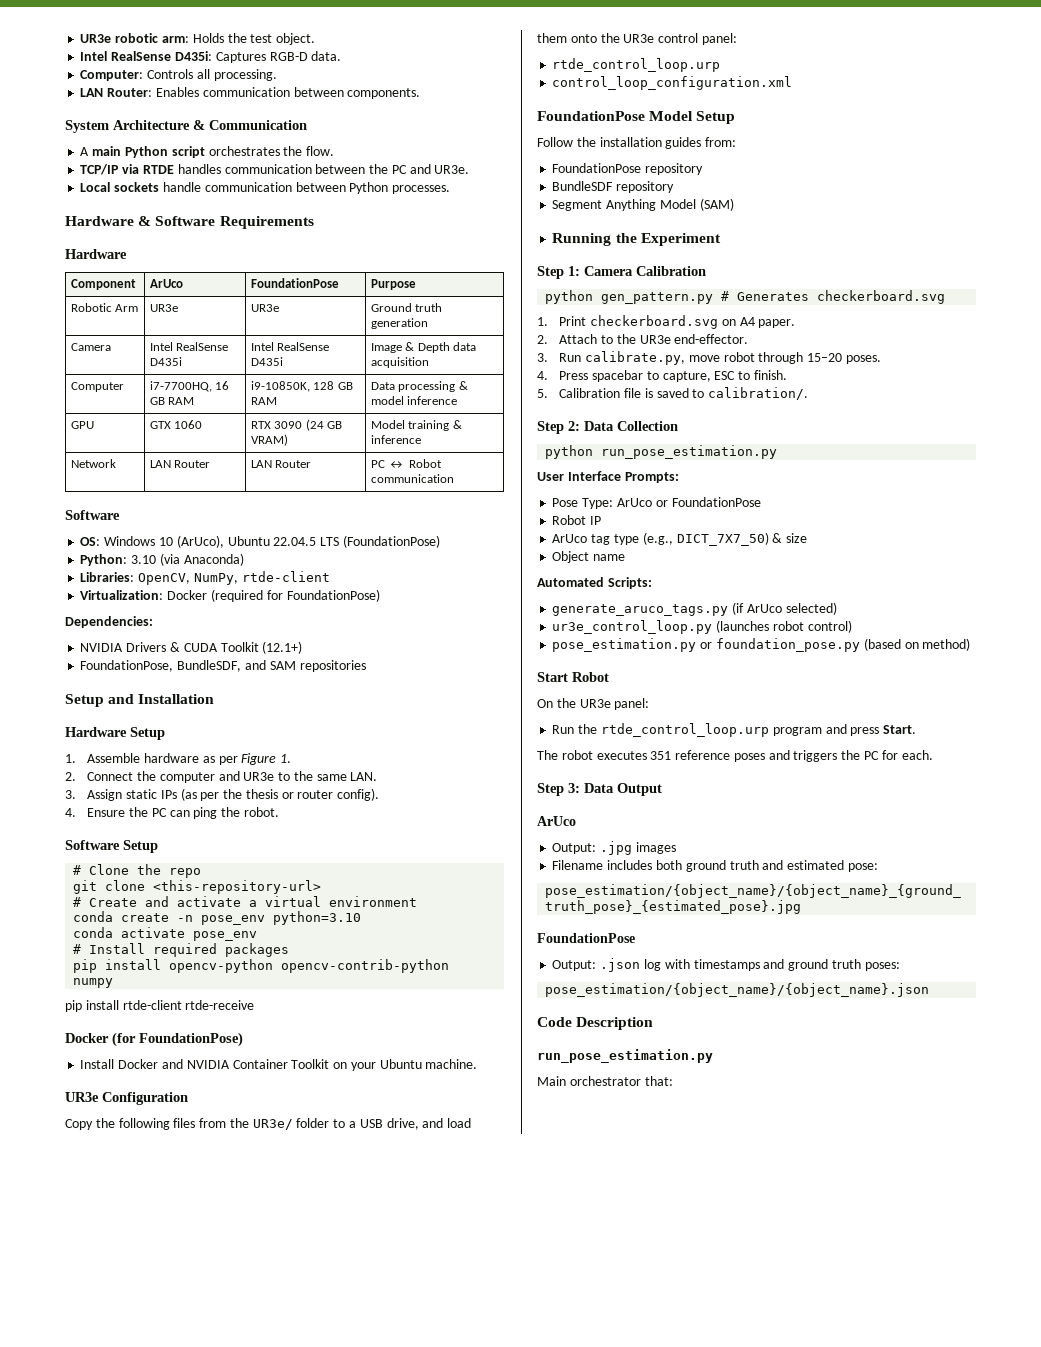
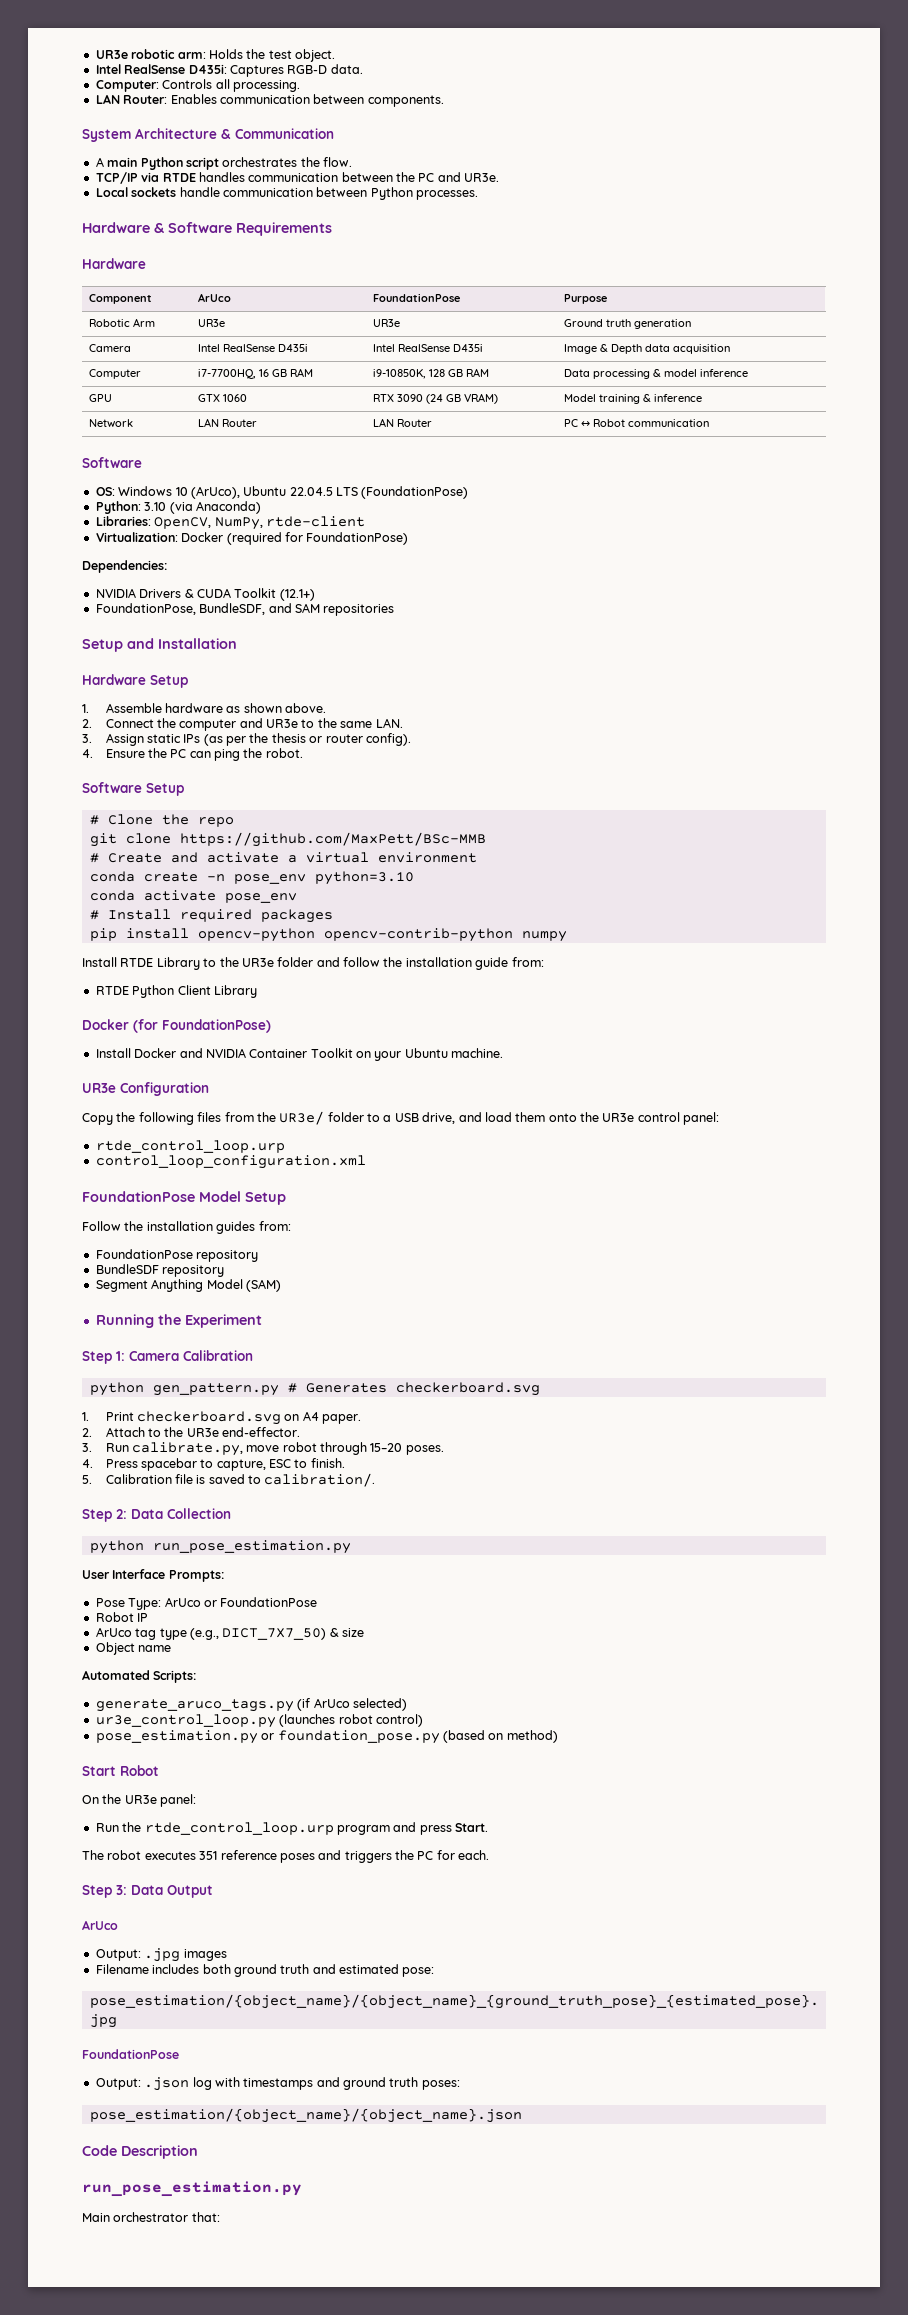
- 1. Assemble hardware as per Figure 1.
+ 1. Assemble hardware as shown above.
- git clone <this-repository-url>
+ git clone https://github.com/MaxPett/BSc-MMB
- pip install rtde-client rtde-receive
+ Install RTDE Library to the UR3e folder and follow the installation guide from:
+ RTDE Python Client Library

